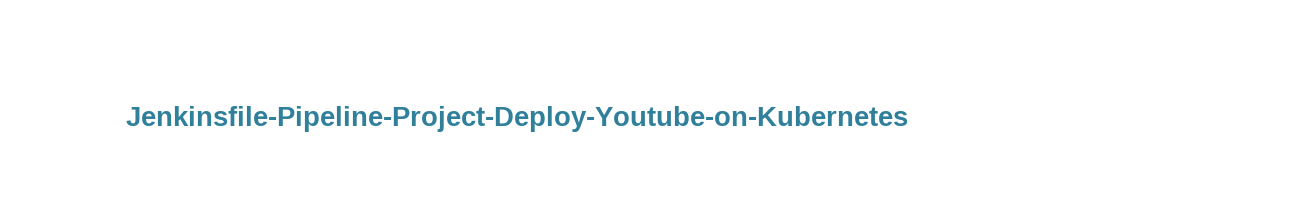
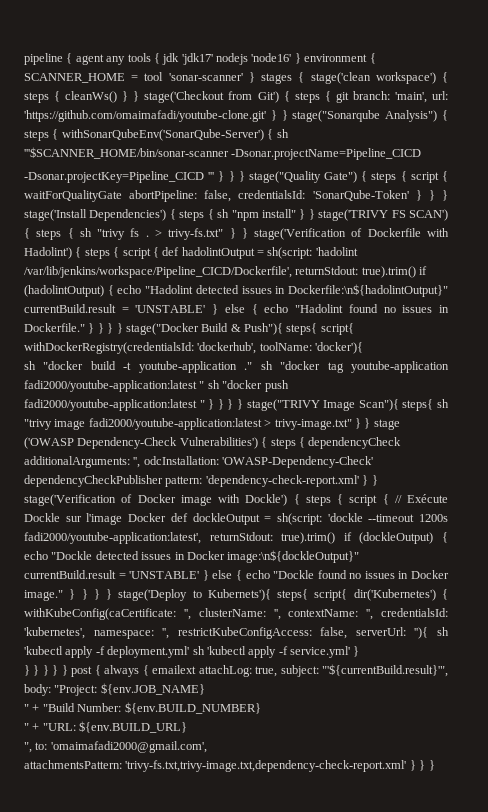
- Jenkinsfile-Pipeline-Project-Deploy-Youtube-on-Kubernetes
+ pipeline { agent any tools { jdk 'jdk17' nodejs 'node16' } environment { SCANNER_HOME = tool 'sonar-scanner' } stages { stage('clean workspace') { steps { cleanWs() } } stage('Checkout from Git') { steps { git branch: 'main', url: 'https://github.com/omaimafadi/youtube-clone.git' } } stage("Sonarqube Analysis") { steps { withSonarQubeEnv('SonarQube-Server') { sh '''$SCANNER_HOME/bin/sonar-scanner -Dsonar.projectName=Pipeline_CICD
+ -Dsonar.projectKey=Pipeline_CICD ''' } } } stage("Quality Gate") { steps { script { waitForQualityGate abortPipeline: false, credentialsId: 'SonarQube-Token' } } } stage('Install Dependencies') { steps { sh "npm install" } } stage('TRIVY FS SCAN') { steps { sh "trivy fs . > trivy-fs.txt" } } stage('Verification of Dockerfile with Hadolint') { steps { script { def hadolintOutput = sh(script: 'hadolint /var/lib/jenkins/workspace/Pipeline_CICD/Dockerfile', returnStdout: true).trim() if (hadolintOutput) { echo "Hadolint detected issues in Dockerfile:\n${hadolintOutput}" currentBuild.result = 'UNSTABLE' } else { echo "Hadolint found no issues in Dockerfile." } } } } stage("Docker Build & Push"){ steps{ script{ withDockerRegistry(credentialsId: 'dockerhub', toolName: 'docker'){
+ sh "docker build -t youtube-application ." sh "docker tag youtube-application fadi2000/youtube-application:latest " sh "docker push fadi2000/youtube-application:latest " } } } } stage("TRIVY Image Scan"){ steps{ sh "trivy image fadi2000/youtube-application:latest > trivy-image.txt" } } stage ('OWASP Dependency-Check Vulnerabilities') { steps { dependencyCheck additionalArguments: '', odcInstallation: 'OWASP-Dependency-Check' dependencyCheckPublisher pattern: 'dependency-check-report.xml' } } stage('Verification of Docker image with Dockle') { steps { script { // Exécute Dockle sur l'image Docker def dockleOutput = sh(script: 'dockle --timeout 1200s fadi2000/youtube-application:latest', returnStdout: true).trim() if (dockleOutput) { echo "Dockle detected issues in Docker image:\n${dockleOutput}" currentBuild.result = 'UNSTABLE' } else { echo "Dockle found no issues in Docker image." } } } } stage('Deploy to Kubernets'){ steps{ script{ dir('Kubernetes') { withKubeConfig(caCertificate: '', clusterName: '', contextName: '', credentialsId: 'kubernetes', namespace: '', restrictKubeConfigAccess: false, serverUrl: ''){ sh 'kubectl apply -f deployment.yml' sh 'kubectl apply -f service.yml' }
+ } } } } } post { always { emailext attachLog: true, subject: "'${currentBuild.result}'", body: "Project: ${env.JOB_NAME}
+ " + "Build Number: ${env.BUILD_NUMBER}
+ " + "URL: ${env.BUILD_URL}
+ ", to: 'omaimafadi2000@gmail.com',
+ attachmentsPattern: 'trivy-fs.txt,trivy-image.txt,dependency-check-report.xml' } } }

